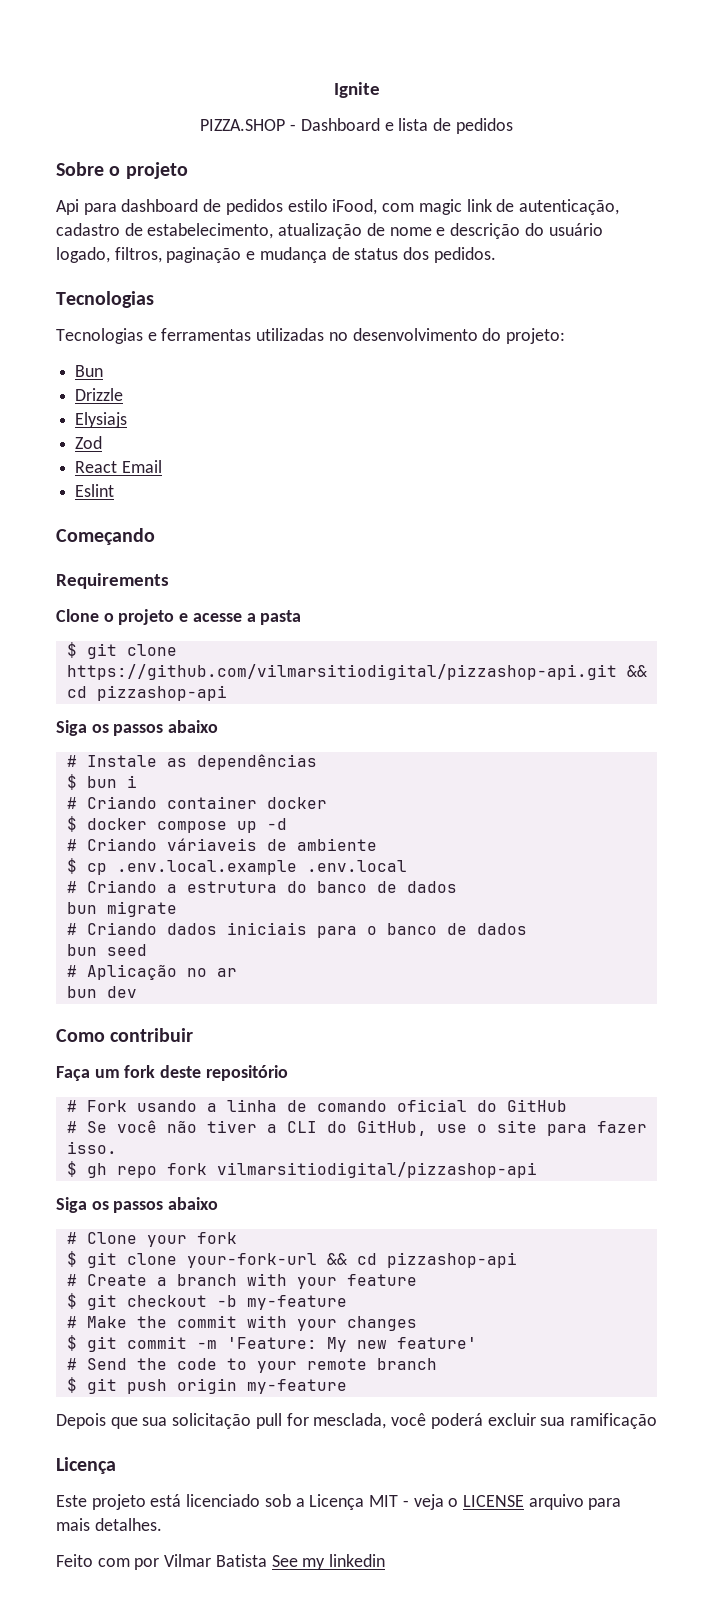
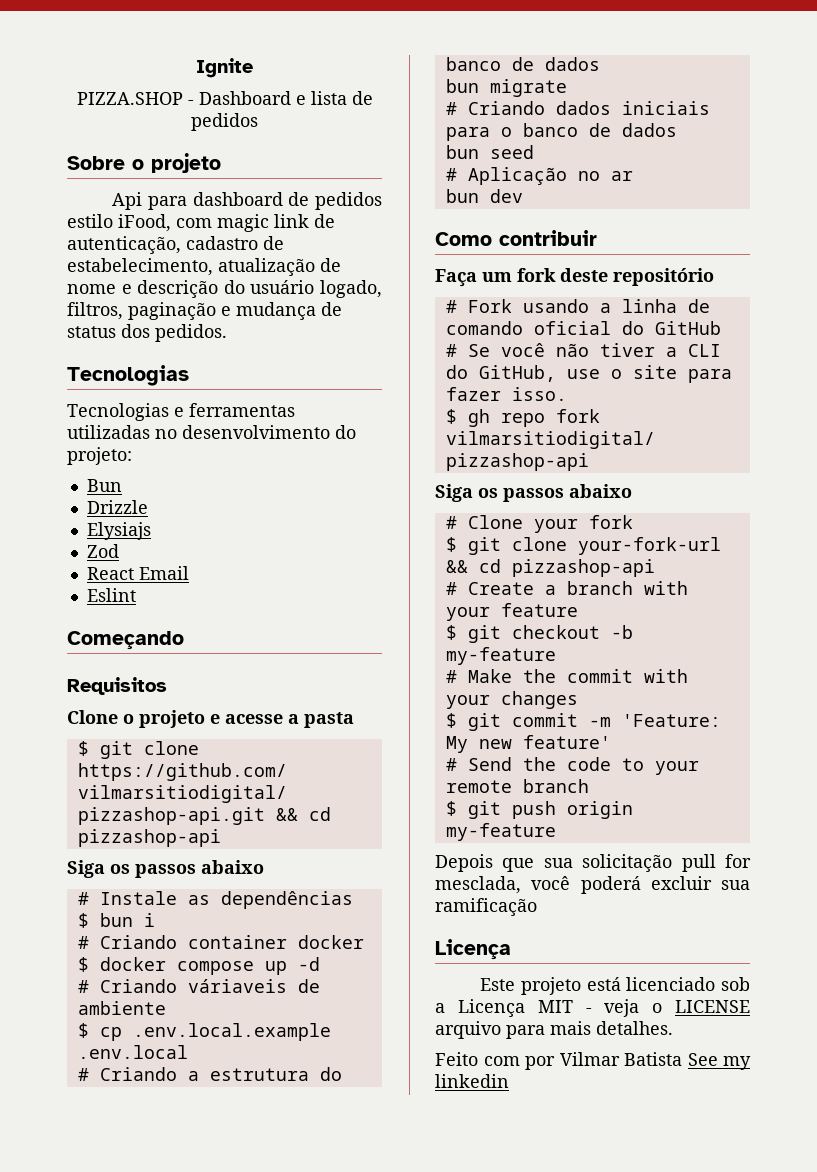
- Requirements
+ Requisitos

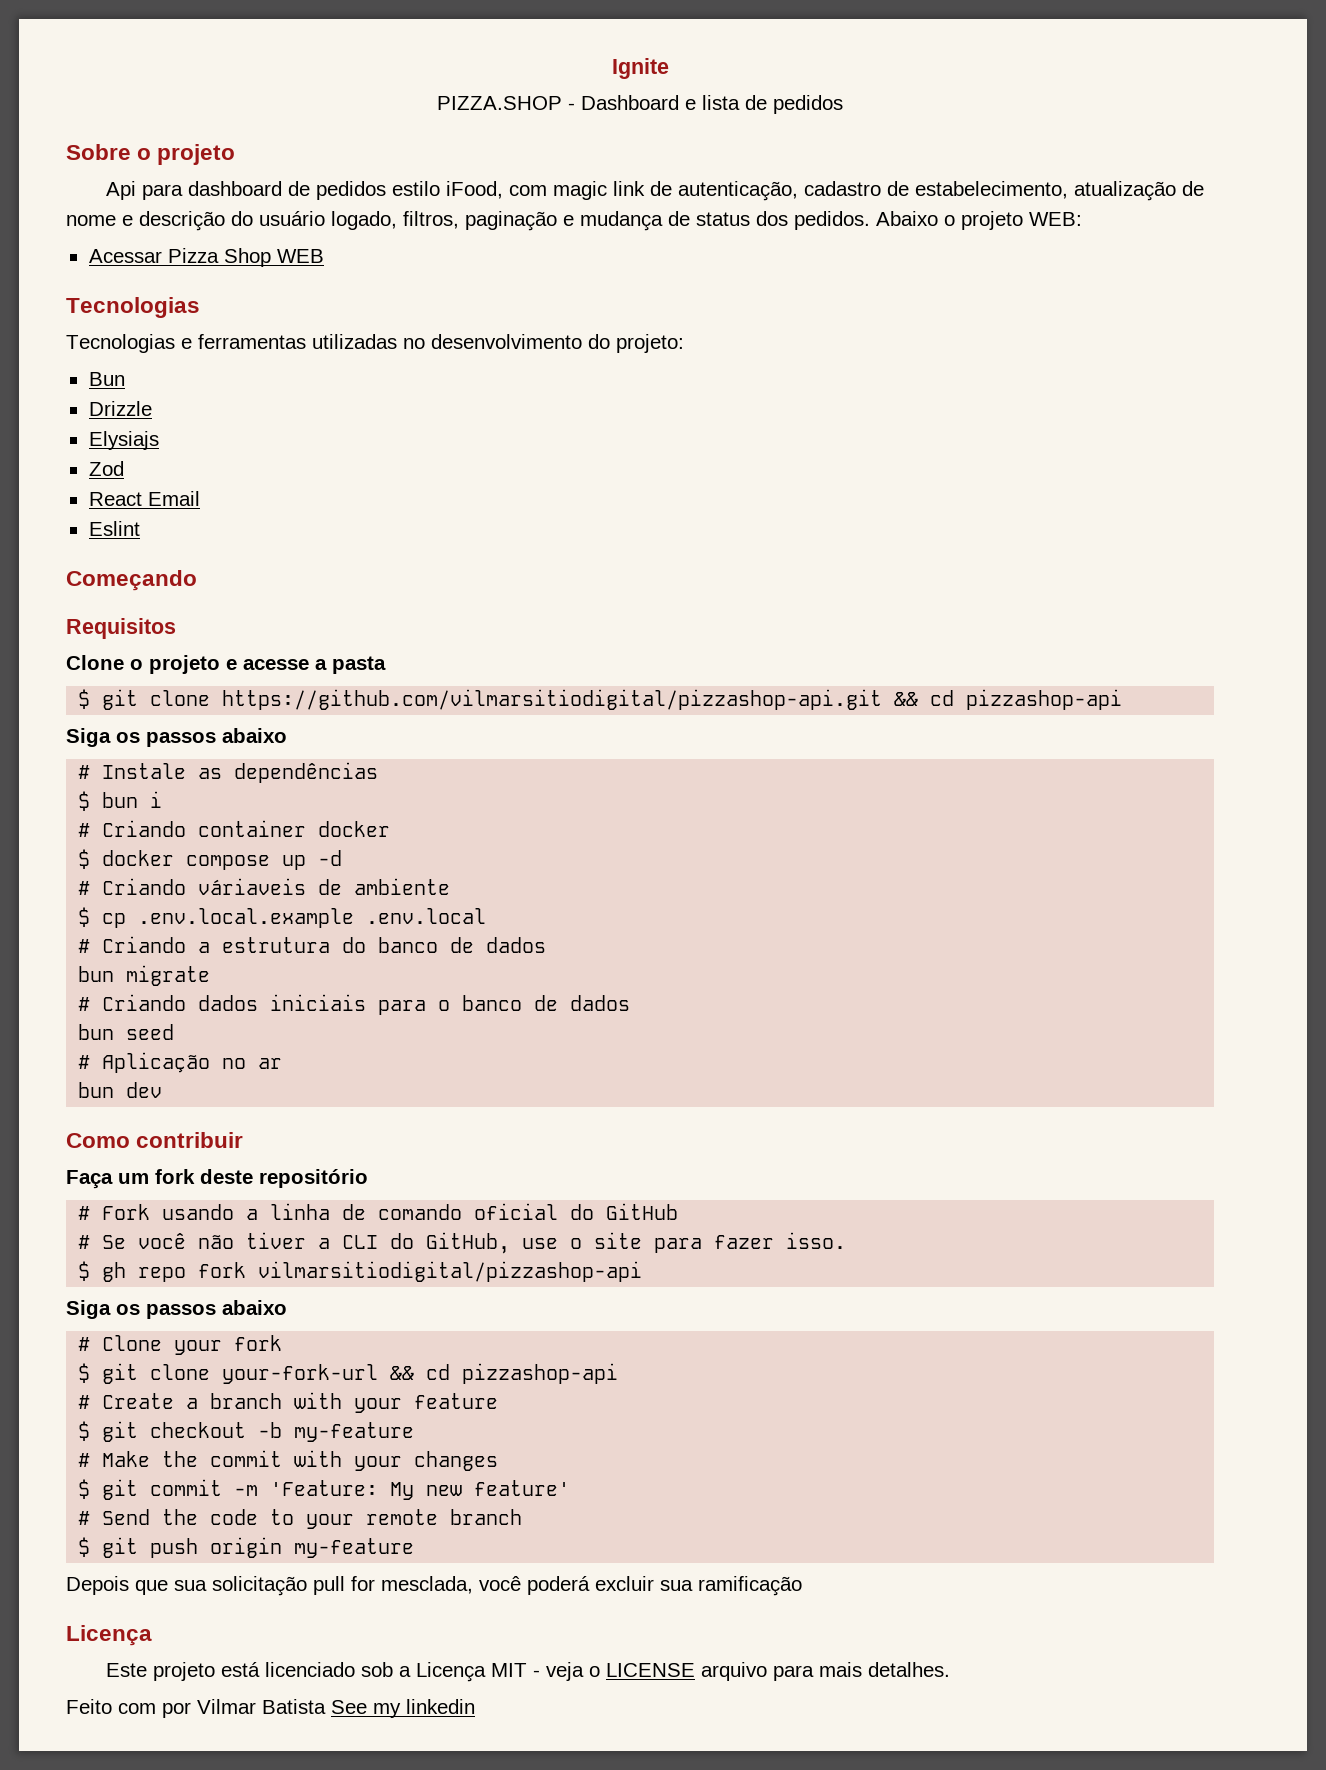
+ Abaixo o projeto WEB:
+ Acessar Pizza Shop WEB

